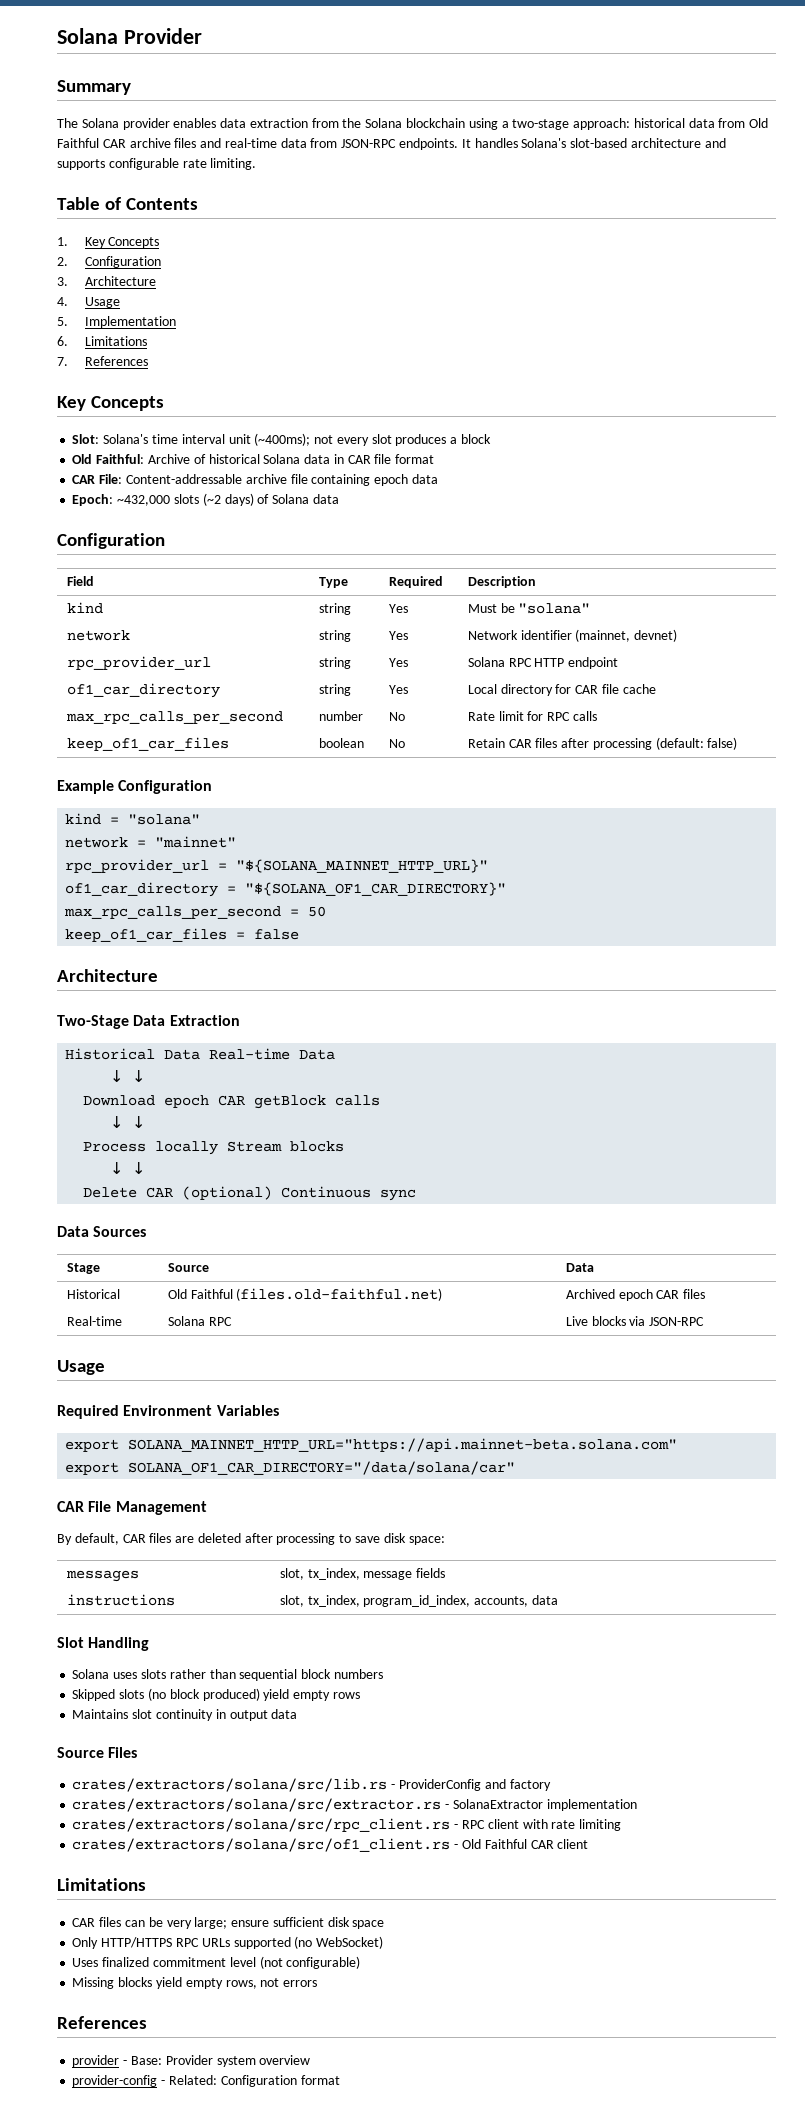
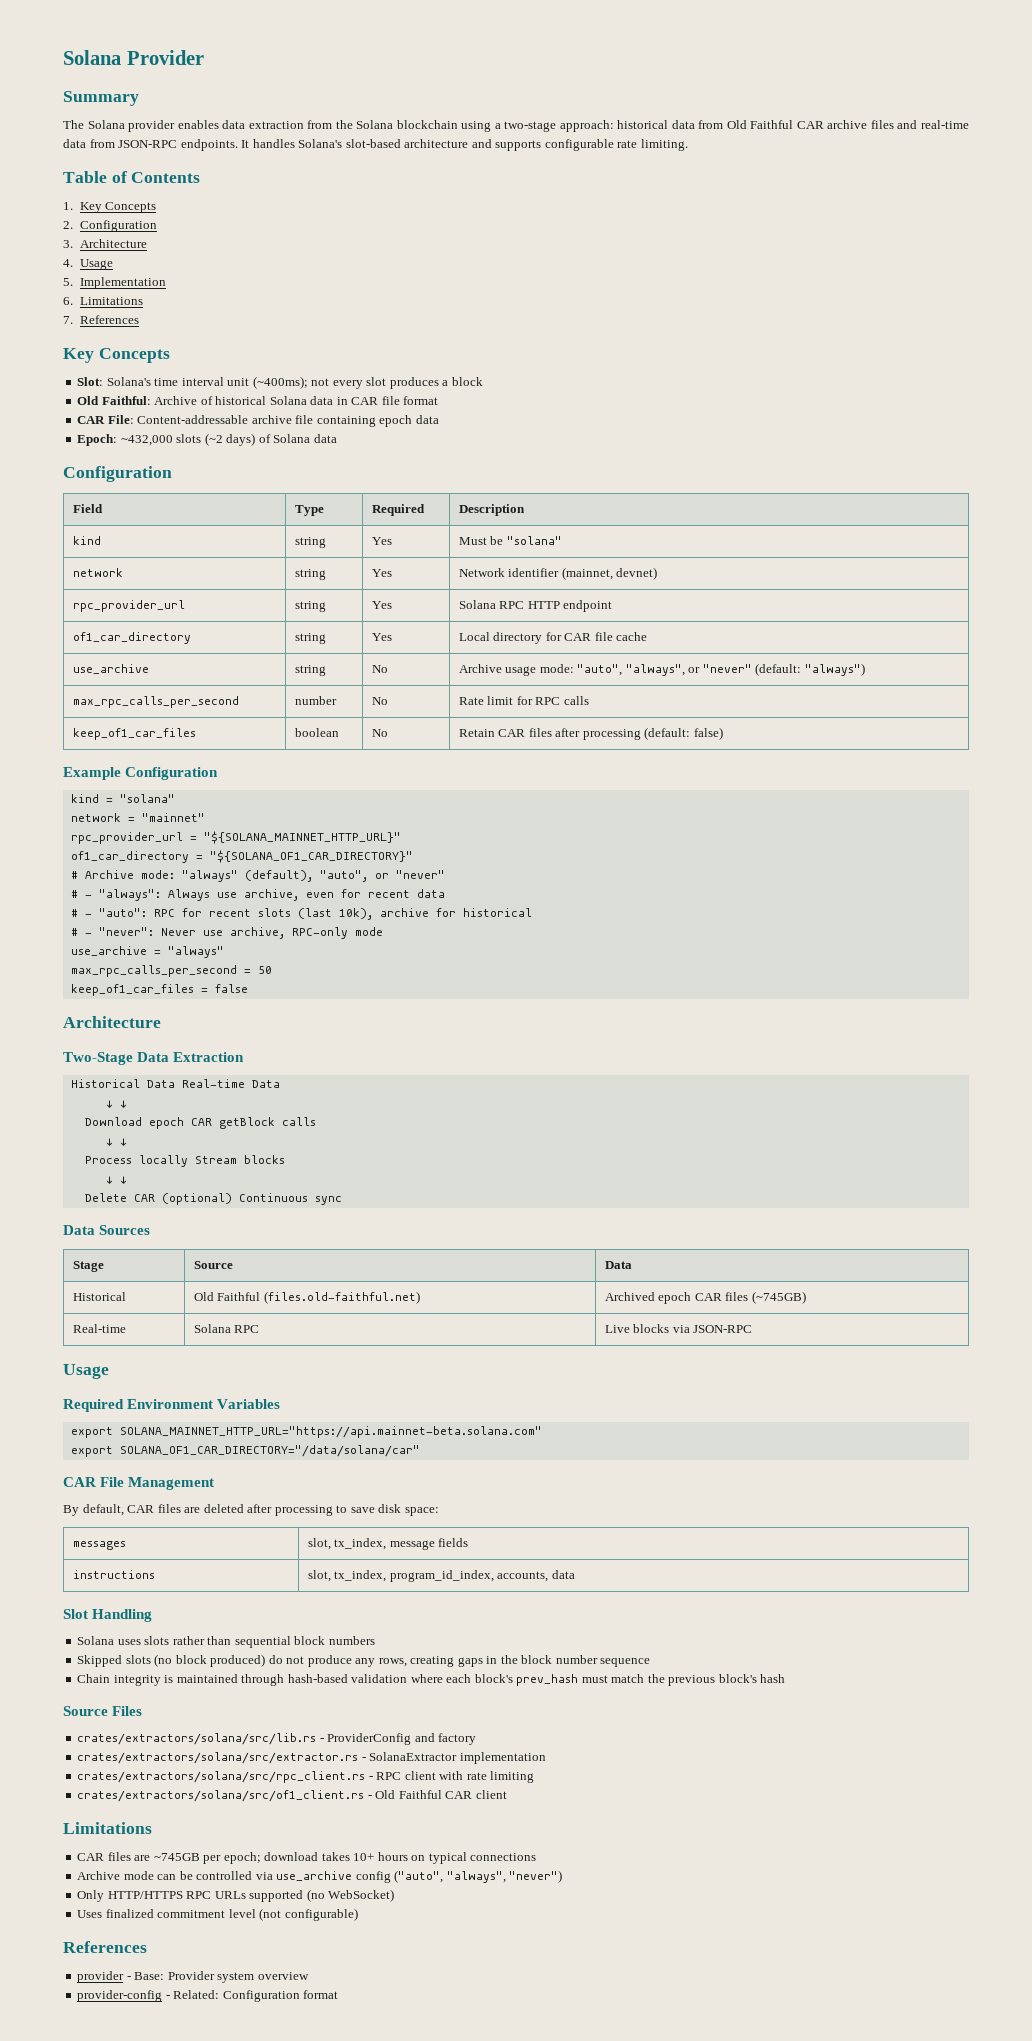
+ use_archive | string | No | Archive usage mode: "auto", "always", or "never" (default: "always")
+ # Archive mode: "always" (default), "auto", or "never"
+ # - "always": Always use archive, even for recent data
+ # - "auto": RPC for recent slots (last 10k), archive for historical
+ # - "never": Never use archive, RPC-only mode
+ use_archive = "always"
- Historical | Old Faithful (files.old-faithful.net) | Archived epoch CAR files
+ Historical | Old Faithful (files.old-faithful.net) | Archived epoch CAR files (~745GB)
- Skipped slots (no block produced) yield empty rows
- Maintains slot continuity in output data
+ Skipped slots (no block produced) do not produce any rows, creating gaps in the block number sequence
+ Chain integrity is maintained through hash-based validation where each block's prev_hash must match the previous block's hash
- CAR files can be very large; ensure sufficient disk space
+ CAR files are ~745GB per epoch; download takes 10+ hours on typical connections
+ Archive mode can be controlled via use_archive config ("auto", "always", "never")
- Missing blocks yield empty rows, not errors

